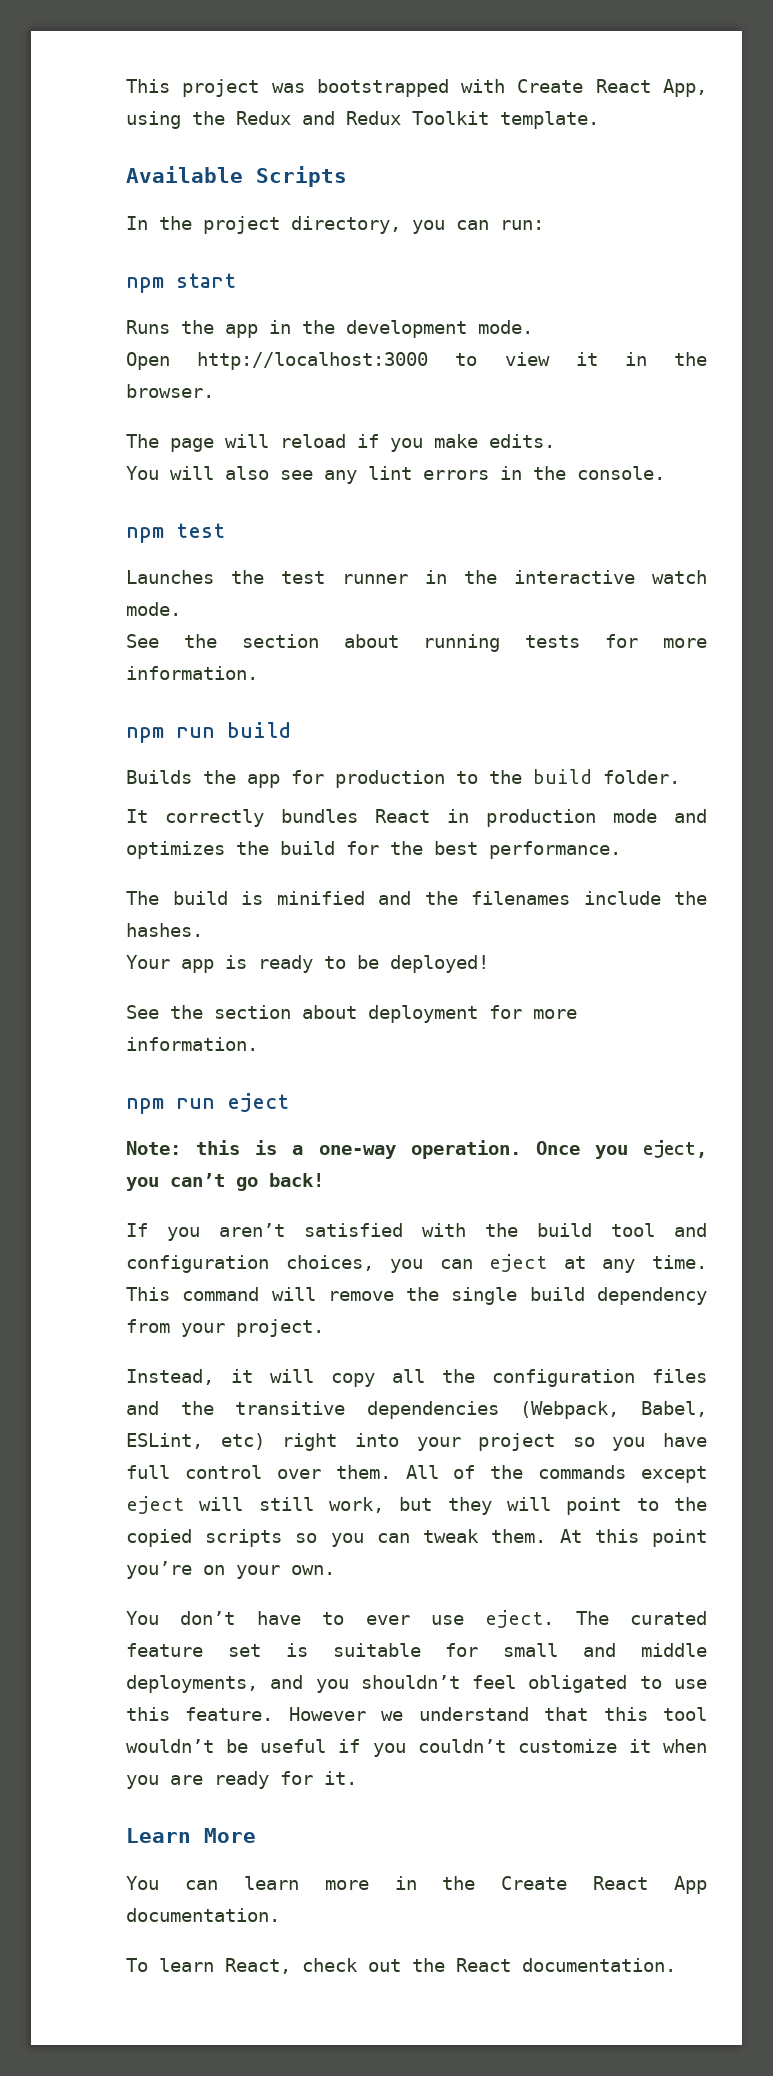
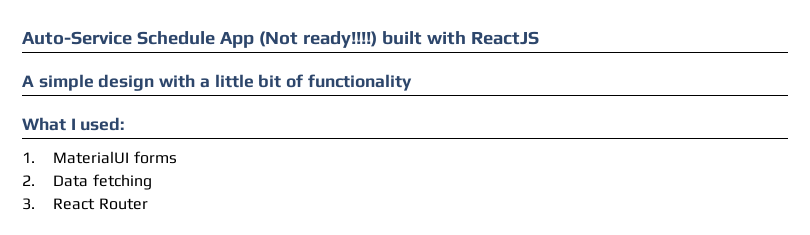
- This project was bootstrapped with Create React App, using the Redux and Redux Toolkit template.
- Available Scripts
- In the project directory, you can run:
- npm start
- Runs the app in the development mode.
- Open http://localhost:3000 to view it in the browser.
- The page will reload if you make edits.
- You will also see any lint errors in the console.
- npm test
- Launches the test runner in the interactive watch mode.
- See the section about running tests for more information.
- npm run build
- Builds the app for production to the build folder.
- It correctly bundles React in production mode and optimizes the build for the best performance.
- The build is minified and the filenames include the hashes.
- Your app is ready to be deployed!
- See the section about deployment for more information.
- npm run eject
- Note: this is a one-way operation. Once you eject, you can’t go back!
- If you aren’t satisfied with the build tool and configuration choices, you can eject at any time. This command will remove the single build dependency from your project.
- Instead, it will copy all the configuration files and the transitive dependencies (Webpack, Babel, ESLint, etc) right into your project so you have full control over them. All of the commands except eject will still work, but they will point to the copied scripts so you can tweak them. At this point you’re on your own.
- You don’t have to ever use eject. The curated feature set is suitable for small and middle deployments, and you shouldn’t feel obligated to use this feature. However we understand that this tool wouldn’t be useful if you couldn’t customize it when you are ready for it.
- Learn More
- You can learn more in the Create React App documentation.
- To learn React, check out the React documentation.
+ Auto-Service Schedule App (Not ready!!!!) built with ReactJS
+ A simple design with a little bit of functionality
+ What I used:
+ 1. MaterialUI forms
+ 2. Data fetching
+ 3. React Router

